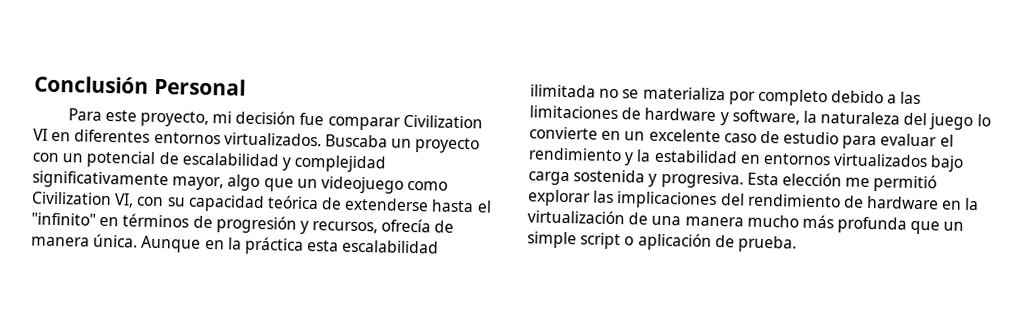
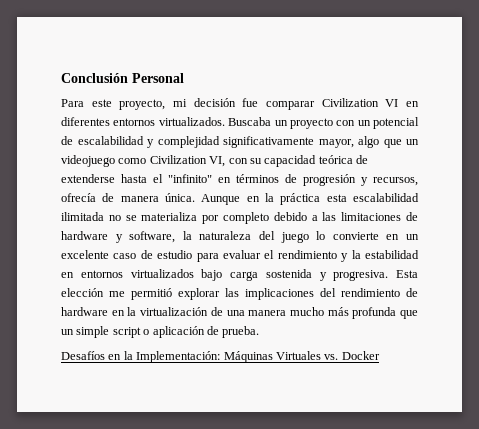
+ Desafíos en la Implementación: Máquinas Virtuales vs. Docker

